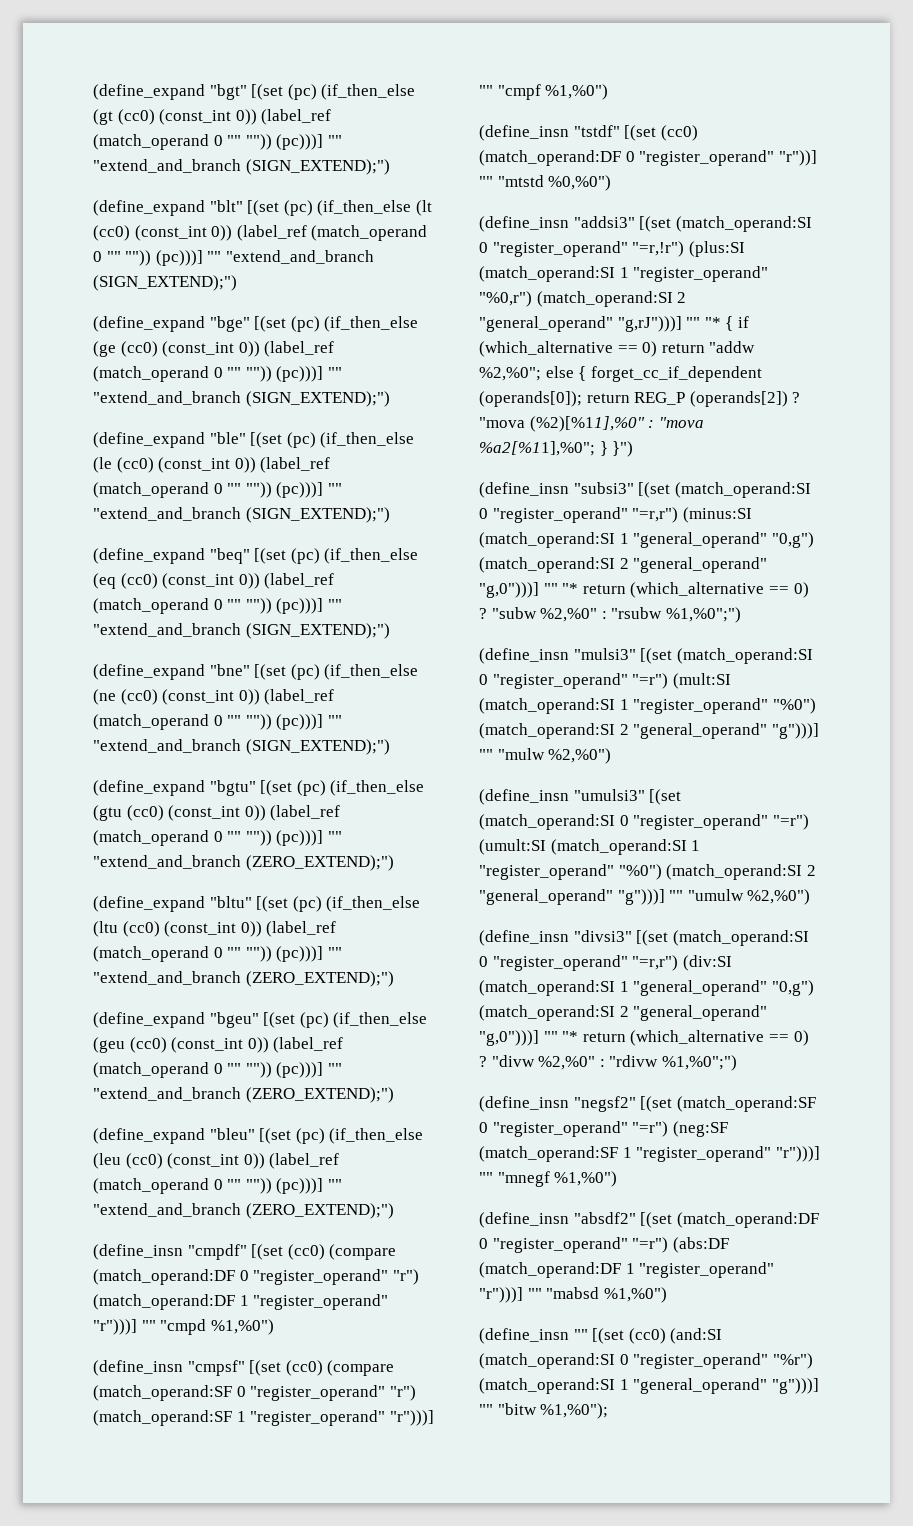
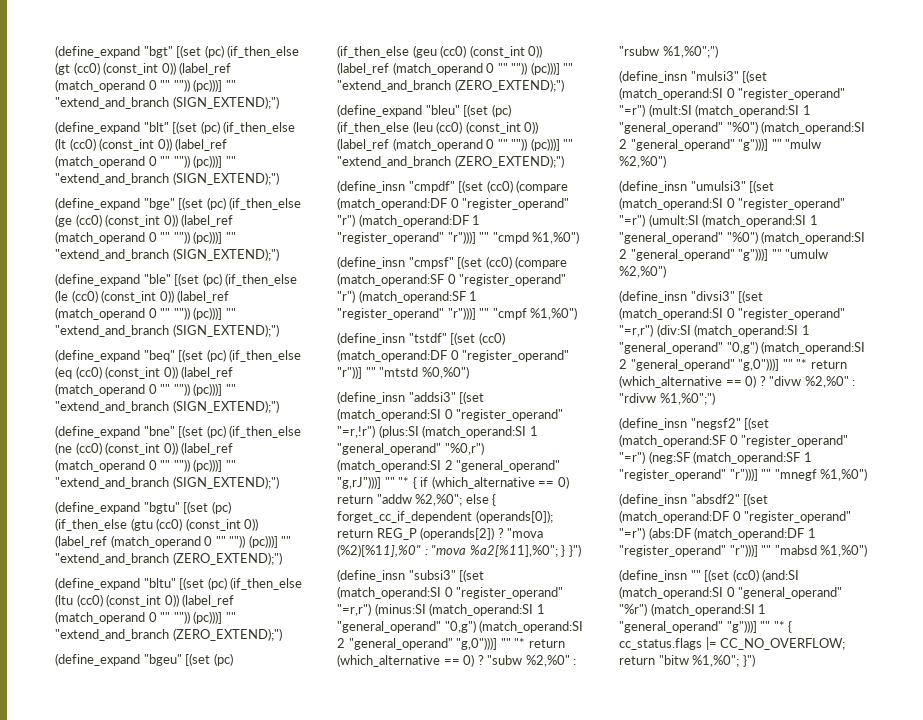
- (define_insn "addsi3" [(set (match_operand:SI 0 "register_operand" "=r,!r") (plus:SI (match_operand:SI 1 "register_operand" "%0,r") (match_operand:SI 2 "general_operand" "g,rJ")))] "" "* { if (which_alternative == 0) return "addw %2,%0"; else { forget_cc_if_dependent (operands[0]); return REG_P (operands[2]) ?
+ (define_insn "addsi3" [(set (match_operand:SI 0 "register_operand" "=r,!r") (plus:SI (match_operand:SI 1 "general_operand" "%0,r") (match_operand:SI 2 "general_operand" "g,rJ")))] "" "* { if (which_alternative == 0) return "addw %2,%0"; else { forget_cc_if_dependent (operands[0]); return REG_P (operands[2]) ?
- (define_insn "mulsi3" [(set (match_operand:SI 0 "register_operand" "=r") (mult:SI (match_operand:SI 1 "register_operand" "%0") (match_operand:SI 2 "general_operand" "g")))] "" "mulw %2,%0")
+ (define_insn "mulsi3" [(set (match_operand:SI 0 "register_operand" "=r") (mult:SI (match_operand:SI 1 "general_operand" "%0") (match_operand:SI 2 "general_operand" "g")))] "" "mulw %2,%0")
- (define_insn "umulsi3" [(set (match_operand:SI 0 "register_operand" "=r") (umult:SI (match_operand:SI 1 "register_operand" "%0") (match_operand:SI 2 "general_operand" "g")))] "" "umulw %2,%0")
+ (define_insn "umulsi3" [(set (match_operand:SI 0 "register_operand" "=r") (umult:SI (match_operand:SI 1 "general_operand" "%0") (match_operand:SI 2 "general_operand" "g")))] "" "umulw %2,%0")
- (define_insn "" [(set (cc0) (and:SI (match_operand:SI 0 "register_operand" "%r") (match_operand:SI 1 "general_operand" "g")))] "" "bitw %1,%0");
+ (define_insn "" [(set (cc0) (and:SI (match_operand:SI 0 "general_operand" "%r") (match_operand:SI 1 "general_operand" "g")))] "" "* { cc_status.flags |= CC_NO_OVERFLOW; return "bitw %1,%0"; }")

